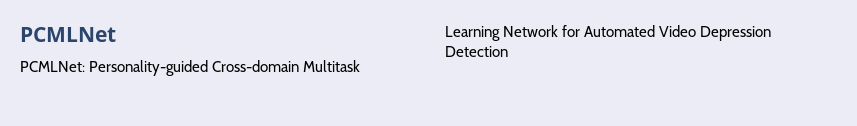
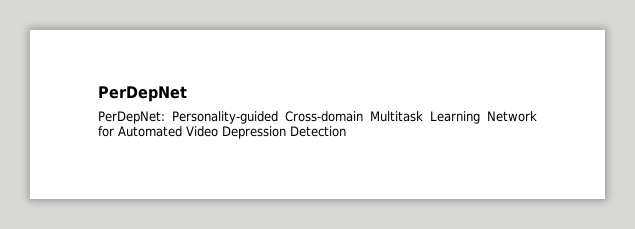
- PCMLNet
- PCMLNet: Personality-guided Cross-domain Multitask Learning Network for Automated Video Depression Detection
+ PerDepNet
+ PerDepNet: Personality-guided Cross-domain Multitask Learning Network for Automated Video Depression Detection

